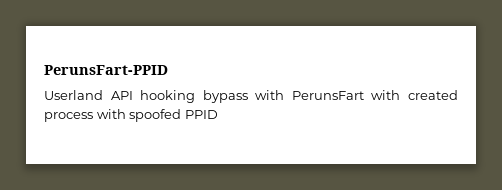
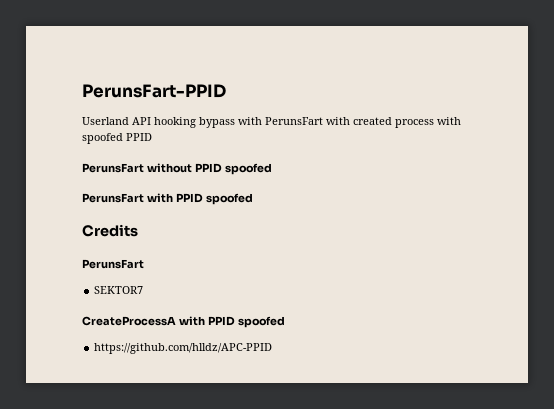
+ PerunsFart without PPID spoofed
+ PerunsFart with PPID spoofed
+ Credits
+ PerunsFart
+ SEKTOR7
+ CreateProcessA with PPID spoofed
+ https://github.com/hlldz/APC-PPID

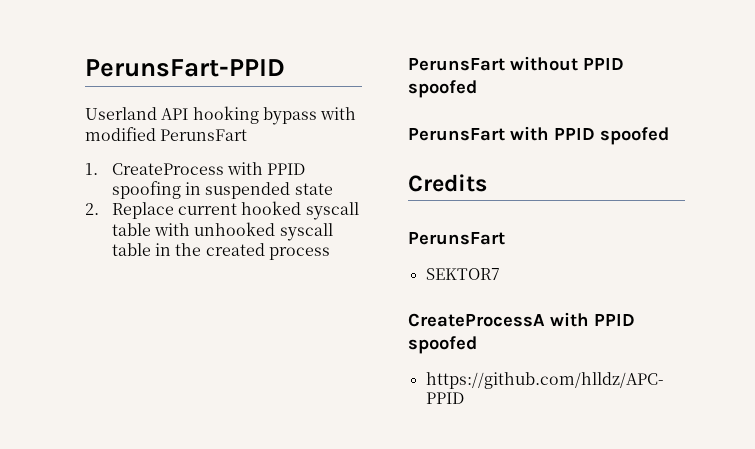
- Userland API hooking bypass with PerunsFart with created process with spoofed PPID
+ Userland API hooking bypass with modified PerunsFart
+ 1. CreateProcess with PPID spoofing in suspended state
+ 2. Replace current hooked syscall table with unhooked syscall table in the created process

